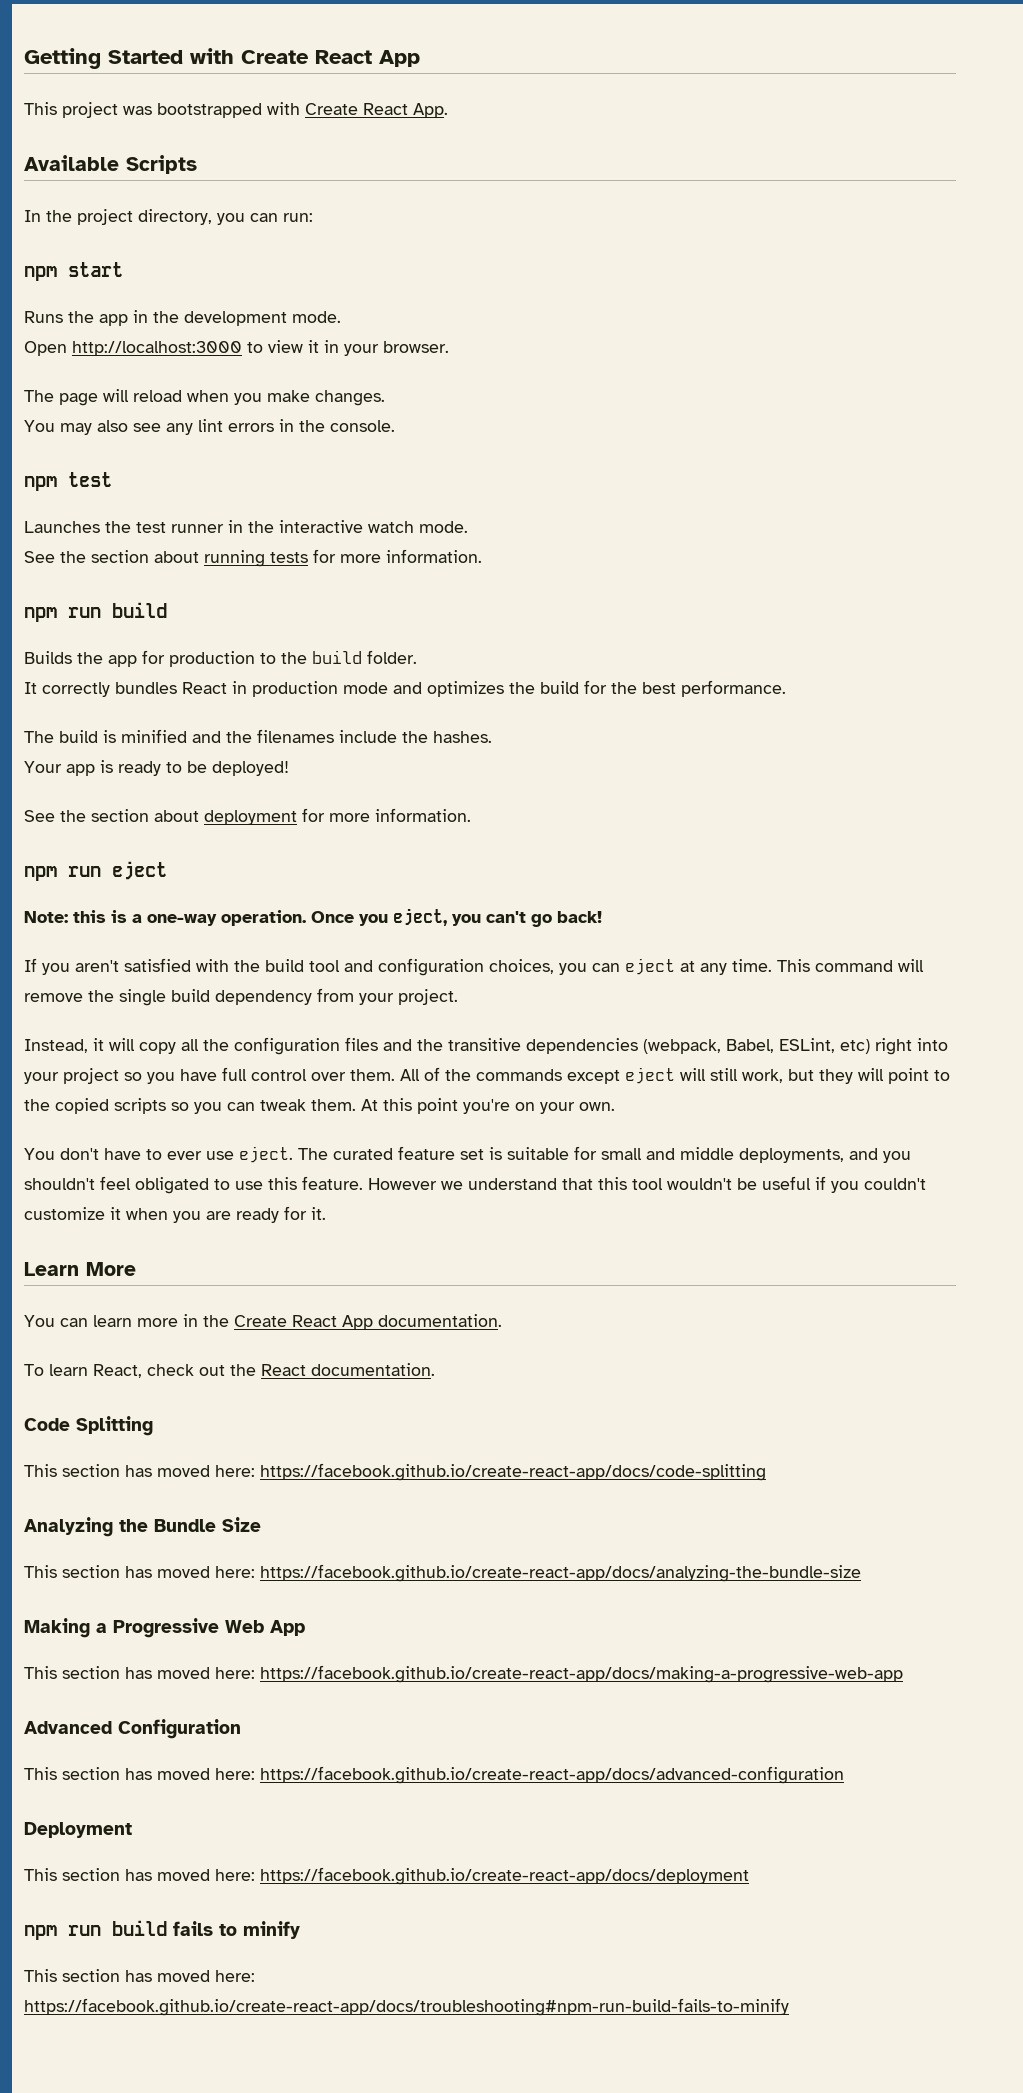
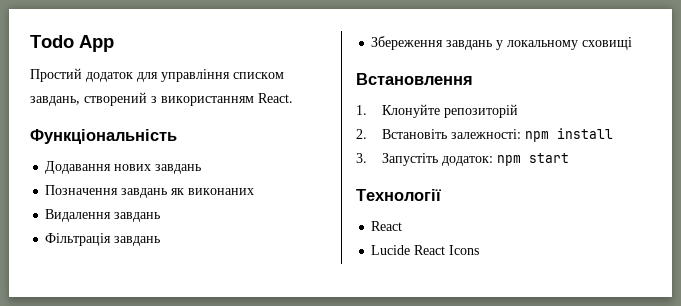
- Getting Started with Create React App
- This project was bootstrapped with Create React App.
- Available Scripts
- In the project directory, you can run:
- npm start
- Runs the app in the development mode.
- Open http://localhost:3000 to view it in your browser.
- The page will reload when you make changes.
- You may also see any lint errors in the console.
- npm test
- Launches the test runner in the interactive watch mode.
- See the section about running tests for more information.
- npm run build
- Builds the app for production to the build folder.
- It correctly bundles React in production mode and optimizes the build for the best performance.
- The build is minified and the filenames include the hashes.
- Your app is ready to be deployed!
- See the section about deployment for more information.
- npm run eject
- Note: this is a one-way operation. Once you eject, you can't go back!
- If you aren't satisfied with the build tool and configuration choices, you can eject at any time. This command will remove the single build dependency from your project.
- Instead, it will copy all the configuration files and the transitive dependencies (webpack, Babel, ESLint, etc) right into your project so you have full control over them. All of the commands except eject will still work, but they will point to the copied scripts so you can tweak them. At this point you're on your own.
- You don't have to ever use eject. The curated feature set is suitable for small and middle deployments, and you shouldn't feel obligated to use this feature. However we understand that this tool wouldn't be useful if you couldn't customize it when you are ready for it.
- Learn More
- You can learn more in the Create React App documentation.
- To learn React, check out the React documentation.
- Code Splitting
- This section has moved here: https://facebook.github.io/create-react-app/docs/code-splitting
- Analyzing the Bundle Size
- This section has moved here: https://facebook.github.io/create-react-app/docs/analyzing-the-bundle-size
- Making a Progressive Web App
- This section has moved here: https://facebook.github.io/create-react-app/docs/making-a-progressive-web-app
- Advanced Configuration
- This section has moved here: https://facebook.github.io/create-react-app/docs/advanced-configuration
- Deployment
- This section has moved here: https://facebook.github.io/create-react-app/docs/deployment
- npm run build fails to minify
- This section has moved here: https://facebook.github.io/create-react-app/docs/troubleshooting#npm-run-build-fails-to-minify
+ Todo App
+ Простий додаток для управління списком завдань, створений з використанням React.
+ Функціональність
+ Додавання нових завдань
+ Позначення завдань як виконаних
+ Видалення завдань
+ Фільтрація завдань
+ Збереження завдань у локальному сховищі
+ Встановлення
+ 1. Клонуйте репозиторій
+ 2. Встановіть залежності: npm install
+ 3. Запустіть додаток: npm start
+ Технології
+ React
+ Lucide React Icons

